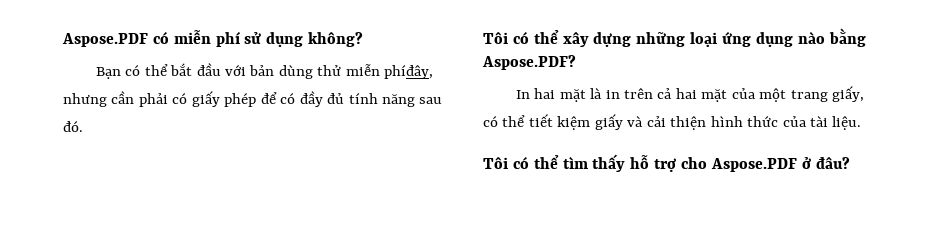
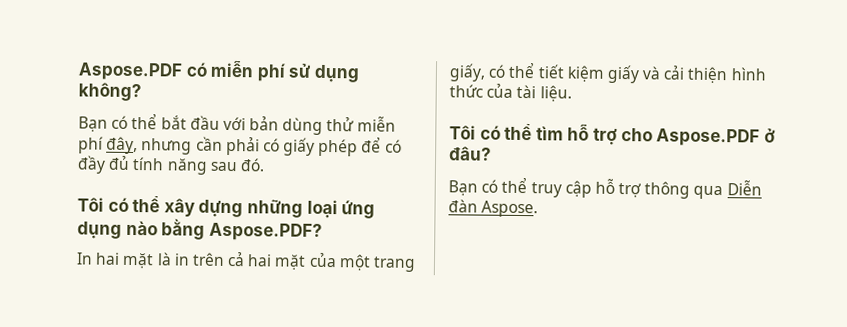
- Bạn có thể bắt đầu với bản dùng thử miễn phíđây, nhưng cần phải có giấy phép để có đầy đủ tính năng sau đó.
+ Bạn có thể bắt đầu với bản dùng thử miễn phí đây, nhưng cần phải có giấy phép để có đầy đủ tính năng sau đó.
- Tôi có thể tìm thấy hỗ trợ cho Aspose.PDF ở đâu?
+ Tôi có thể tìm hỗ trợ cho Aspose.PDF ở đâu?
+ Bạn có thể truy cập hỗ trợ thông qua Diễn đàn Aspose.

